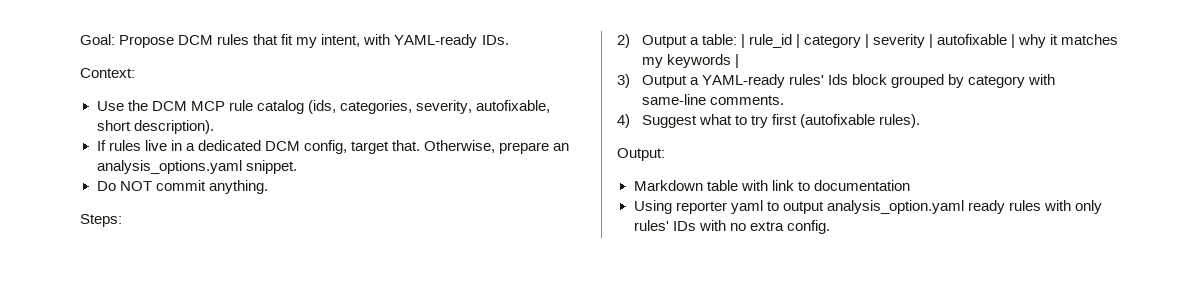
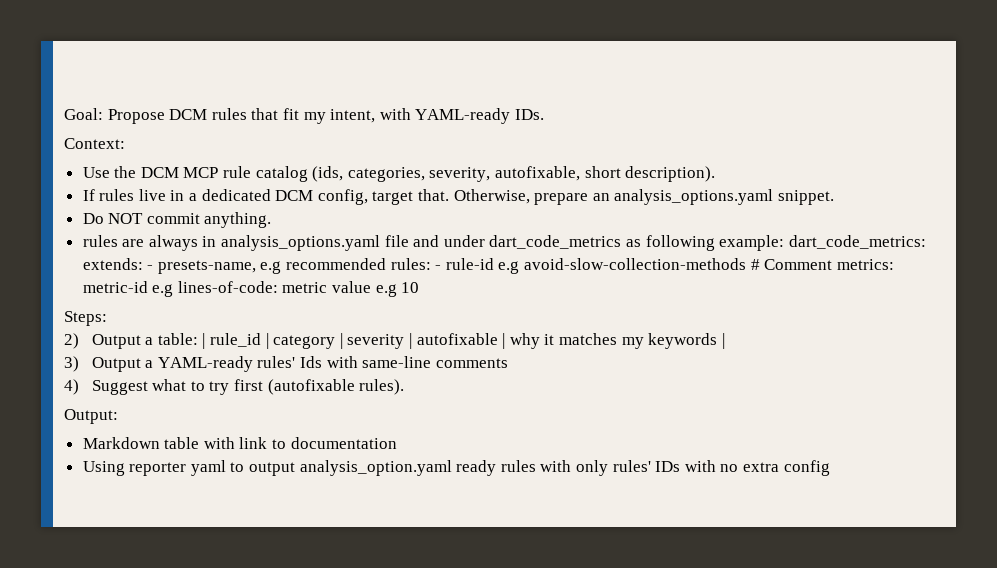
+ rules are always in analysis_options.yaml file and under dart_code_metrics as following example: dart_code_metrics: extends: - presets-name, e.g recommended rules: - rule-id e.g avoid-slow-collection-methods # Comment metrics: metric-id e.g lines-of-code: metric value e.g 10
- 3) Output a YAML-ready rules' Ids block grouped by category with same-line comments.
+ 3) Output a YAML-ready rules' Ids with same-line comments
- Using reporter yaml to output analysis_option.yaml ready rules with only rules' IDs with no extra config.
+ Using reporter yaml to output analysis_option.yaml ready rules with only rules' IDs with no extra config

